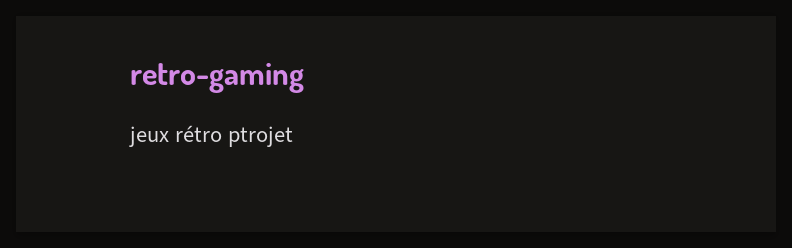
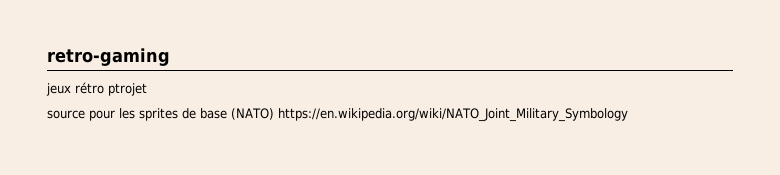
+ source pour les sprites de base (NATO) https://en.wikipedia.org/wiki/NATO_Joint_Military_Symbology

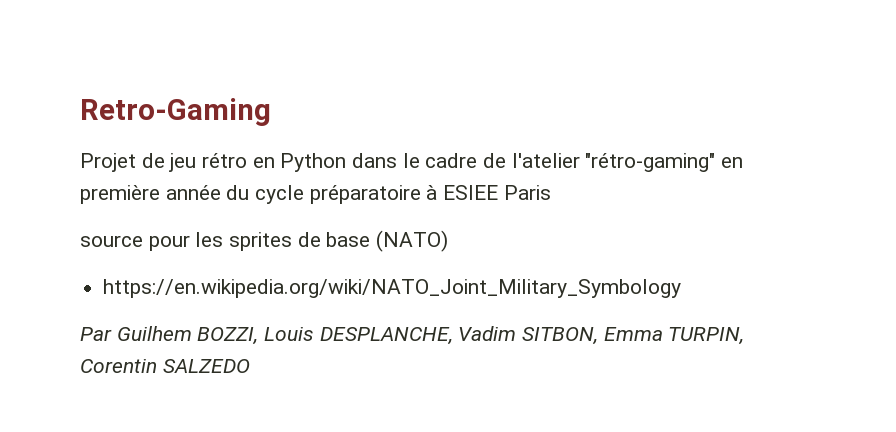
- retro-gaming
- jeux rétro ptrojet
+ Retro-Gaming
+ Projet de jeu rétro en Python dans le cadre de l'atelier "rétro-gaming" en première année du cycle préparatoire à ESIEE Paris
- source pour les sprites de base (NATO) https://en.wikipedia.org/wiki/NATO_Joint_Military_Symbology
+ source pour les sprites de base (NATO)
+ https://en.wikipedia.org/wiki/NATO_Joint_Military_Symbology
+ Par Guilhem BOZZI, Louis DESPLANCHE, Vadim SITBON, Emma TURPIN, Corentin SALZEDO

